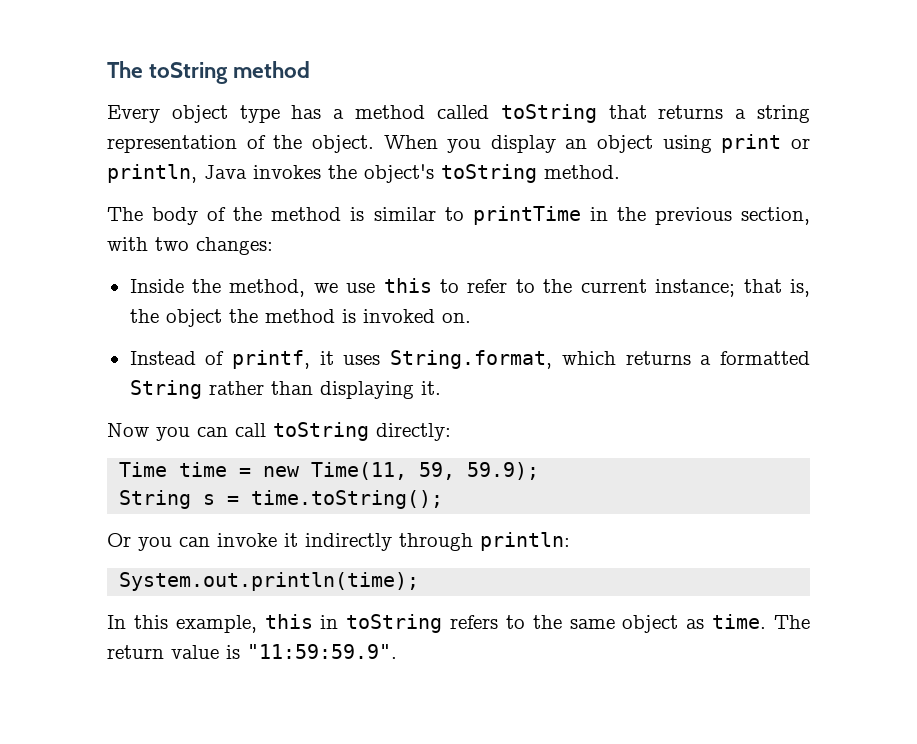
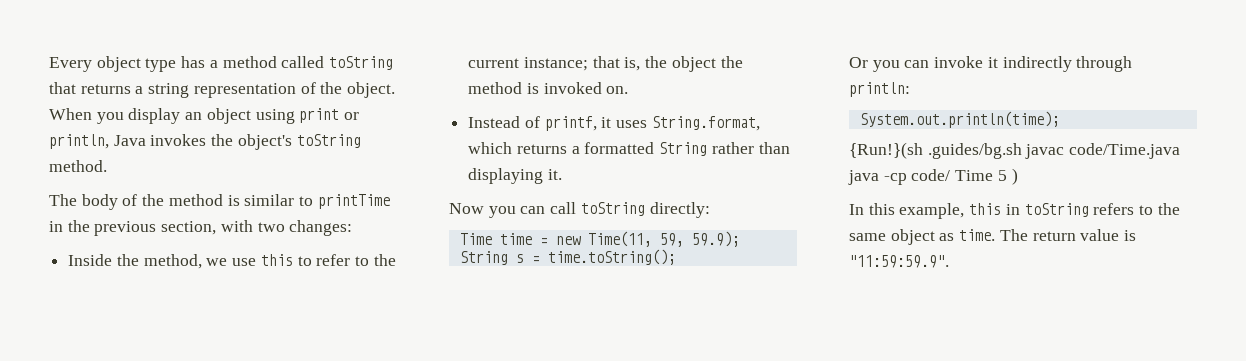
- The toString method
+ {Run!}(sh .guides/bg.sh javac code/Time.java java -cp code/ Time 5 )

